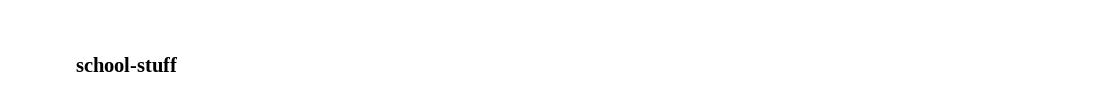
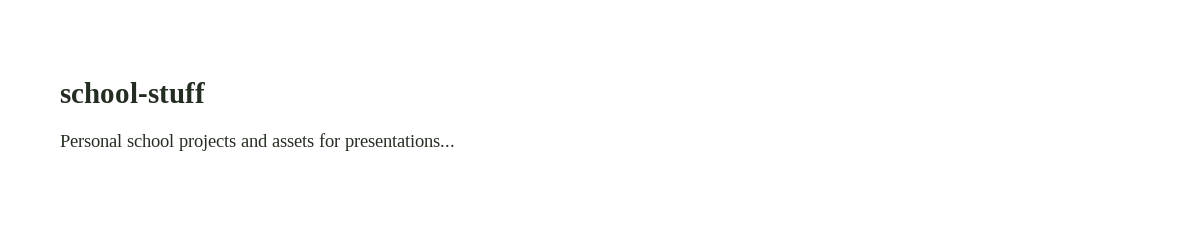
+ Personal school projects and assets for presentations...

